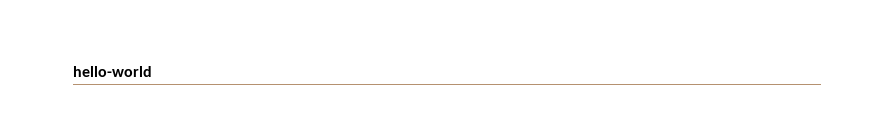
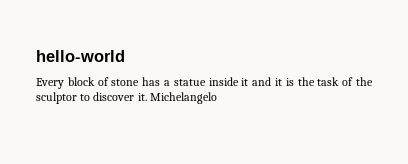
+ Every block of stone has a statue inside it and it is the task of the sculptor to discover it. Michelangelo

